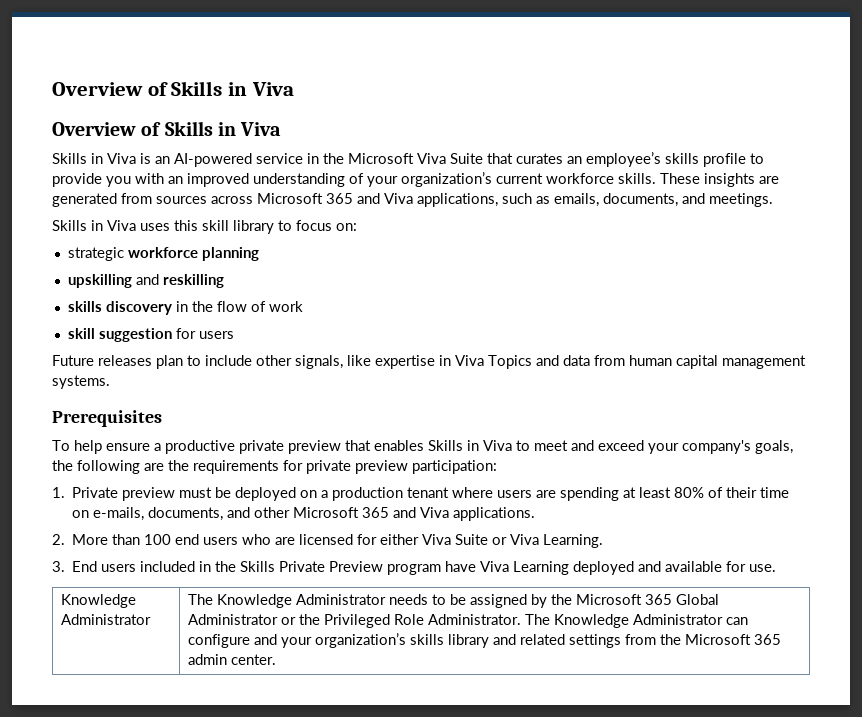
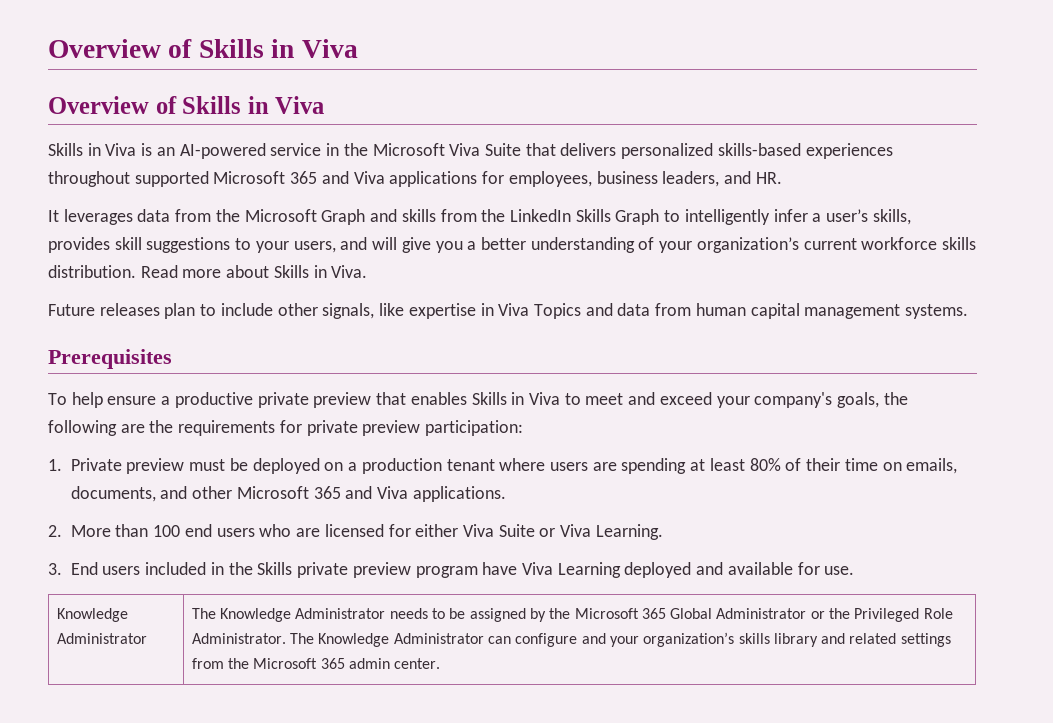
- Skills in Viva is an AI-powered service in the Microsoft Viva Suite that curates an employee’s skills profile to provide you with an improved understanding of your organization’s current workforce skills. These insights are generated from sources across Microsoft 365 and Viva applications, such as emails, documents, and meetings.
- Skills in Viva uses this skill library to focus on:
- strategic workforce planning
- upskilling and reskilling
- skills discovery in the flow of work
- skill suggestion for users
+ Skills in Viva is an AI-powered service in the Microsoft Viva Suite that delivers personalized skills-based experiences throughout supported Microsoft 365 and Viva applications for employees, business leaders, and HR.
+ It leverages data from the Microsoft Graph and skills from the LinkedIn Skills Graph to intelligently infer a user’s skills, provides skill suggestions to your users, and will give you a better understanding of your organization’s current workforce skills distribution. Read more about Skills in Viva.
- 1. Private preview must be deployed on a production tenant where users are spending at least 80% of their time on e-mails, documents, and other Microsoft 365 and Viva applications.
+ 1. Private preview must be deployed on a production tenant where users are spending at least 80% of their time on emails, documents, and other Microsoft 365 and Viva applications.
- 3. End users included in the Skills Private Preview program have Viva Learning deployed and available for use.
+ 3. End users included in the Skills private preview program have Viva Learning deployed and available for use.

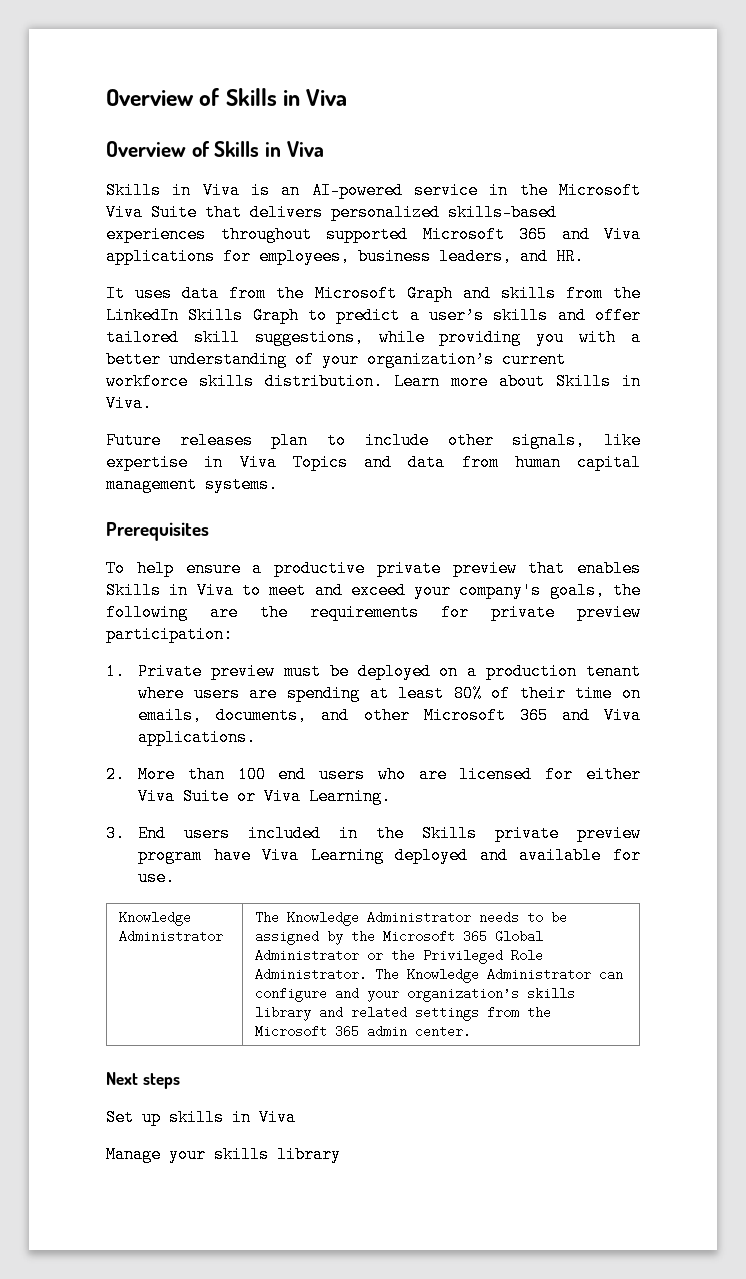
- It leverages data from the Microsoft Graph and skills from the LinkedIn Skills Graph to intelligently infer a user’s skills, provides skill suggestions to your users, and will give you a better understanding of your organization’s current workforce skills distribution.
+ It uses data from the Microsoft Graph and skills from the LinkedIn Skills Graph to predict a user’s skills and offer tailored skill suggestions, while providing you with a better understanding of your organization’s current workforce skills distribution.
- Read more about Skills in Viva.
+ Learn more about Skills in Viva.
+ Next steps
+ Set up skills in Viva
+ Manage your skills library

